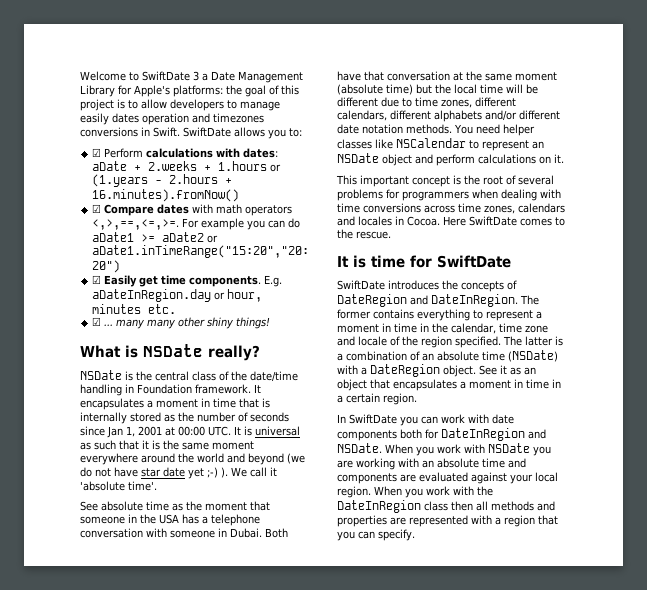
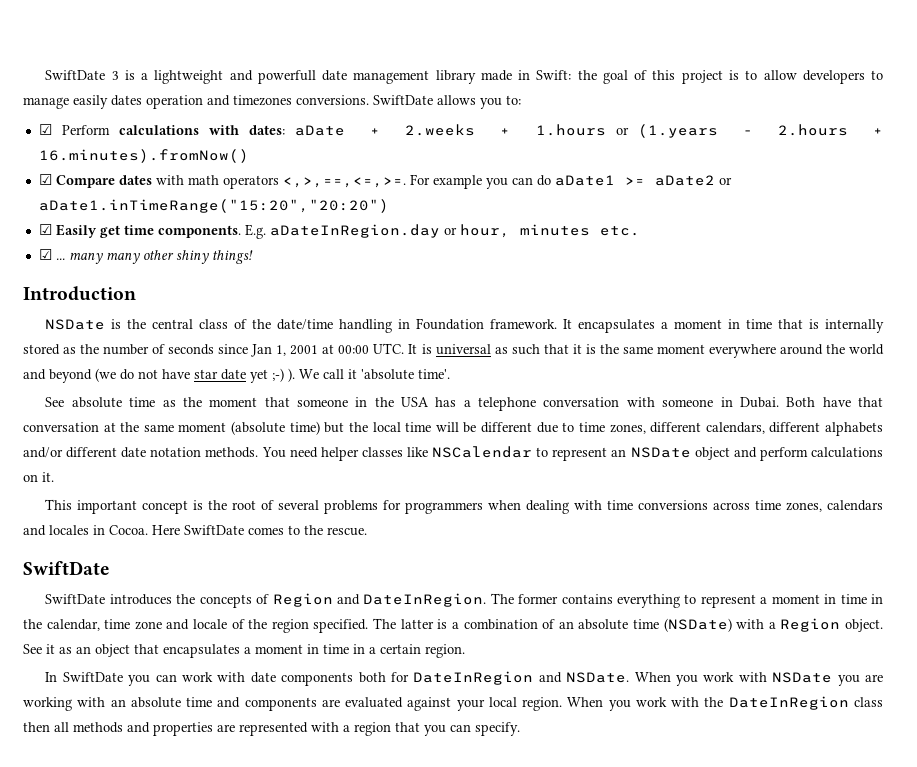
- Welcome to SwiftDate 3 a Date Management Library for Apple's platforms: the goal of this project is to allow developers to manage easily dates operation and timezones conversions in Swift.
+ SwiftDate 3 is a lightweight and powerfull date management library made in Swift: the goal of this project is to allow developers to manage easily dates operation and timezones conversions.
- What is NSDate really?
+ Introduction
  Here SwiftDate comes to the rescue.
- It is time for SwiftDate
+ SwiftDate
- SwiftDate introduces the concepts of DateRegion and DateInRegion.
+ SwiftDate introduces the concepts of Region and DateInRegion.
- The latter is a combination of an absolute time (NSDate) with a DateRegion object.
+ The latter is a combination of an absolute time (NSDate) with a Region object.

